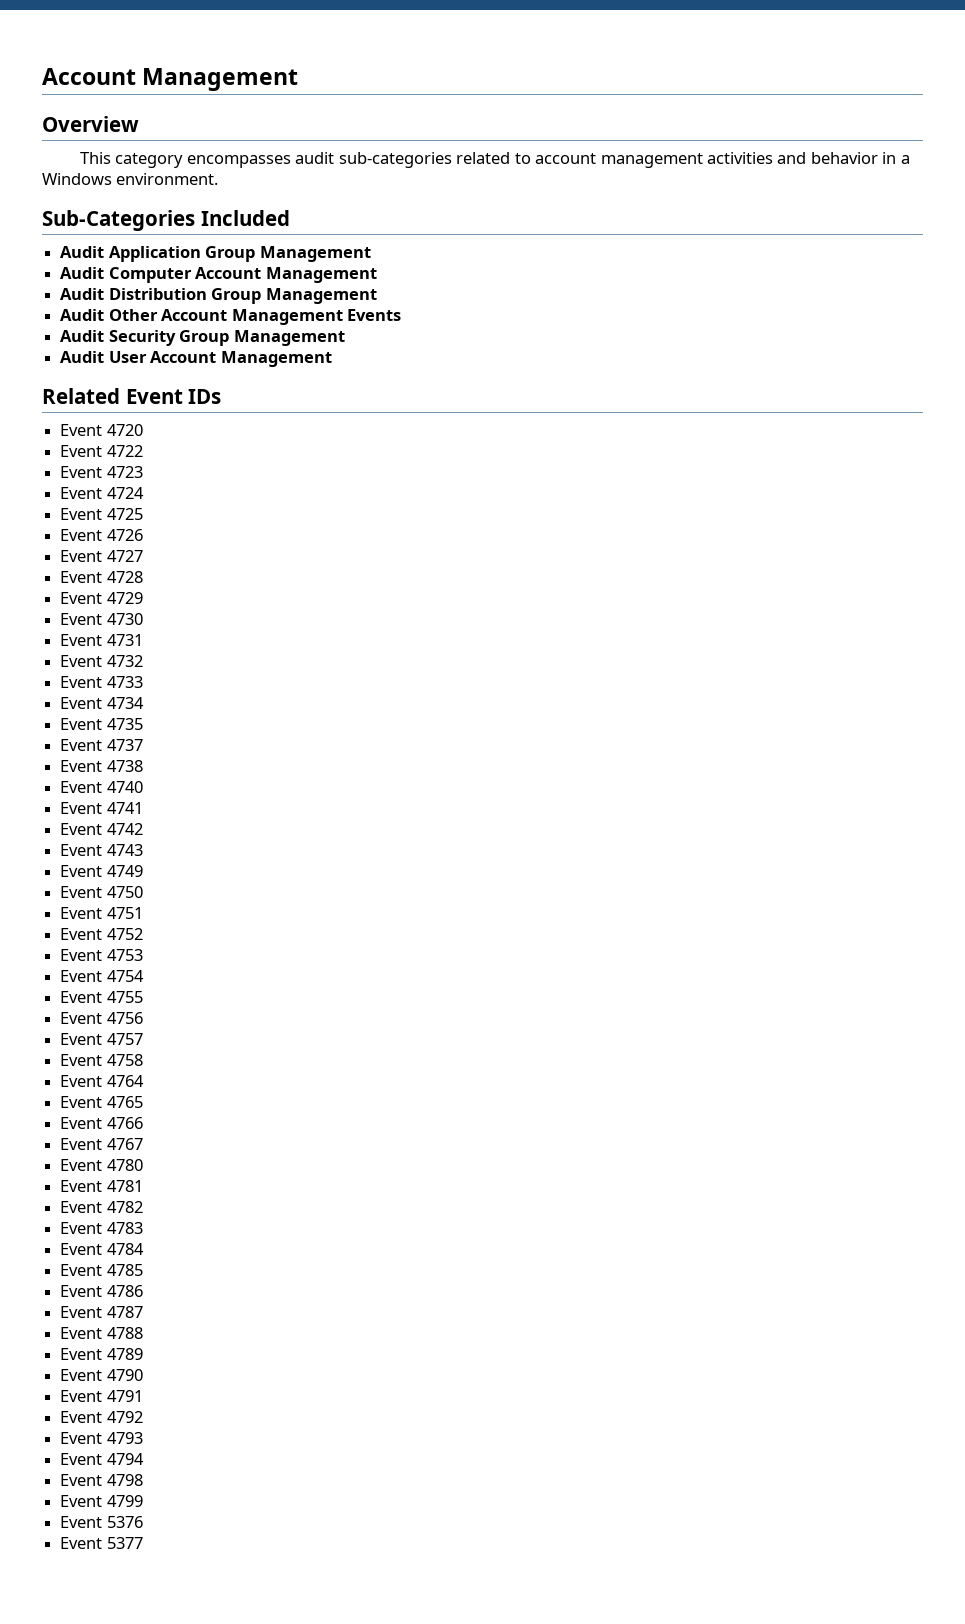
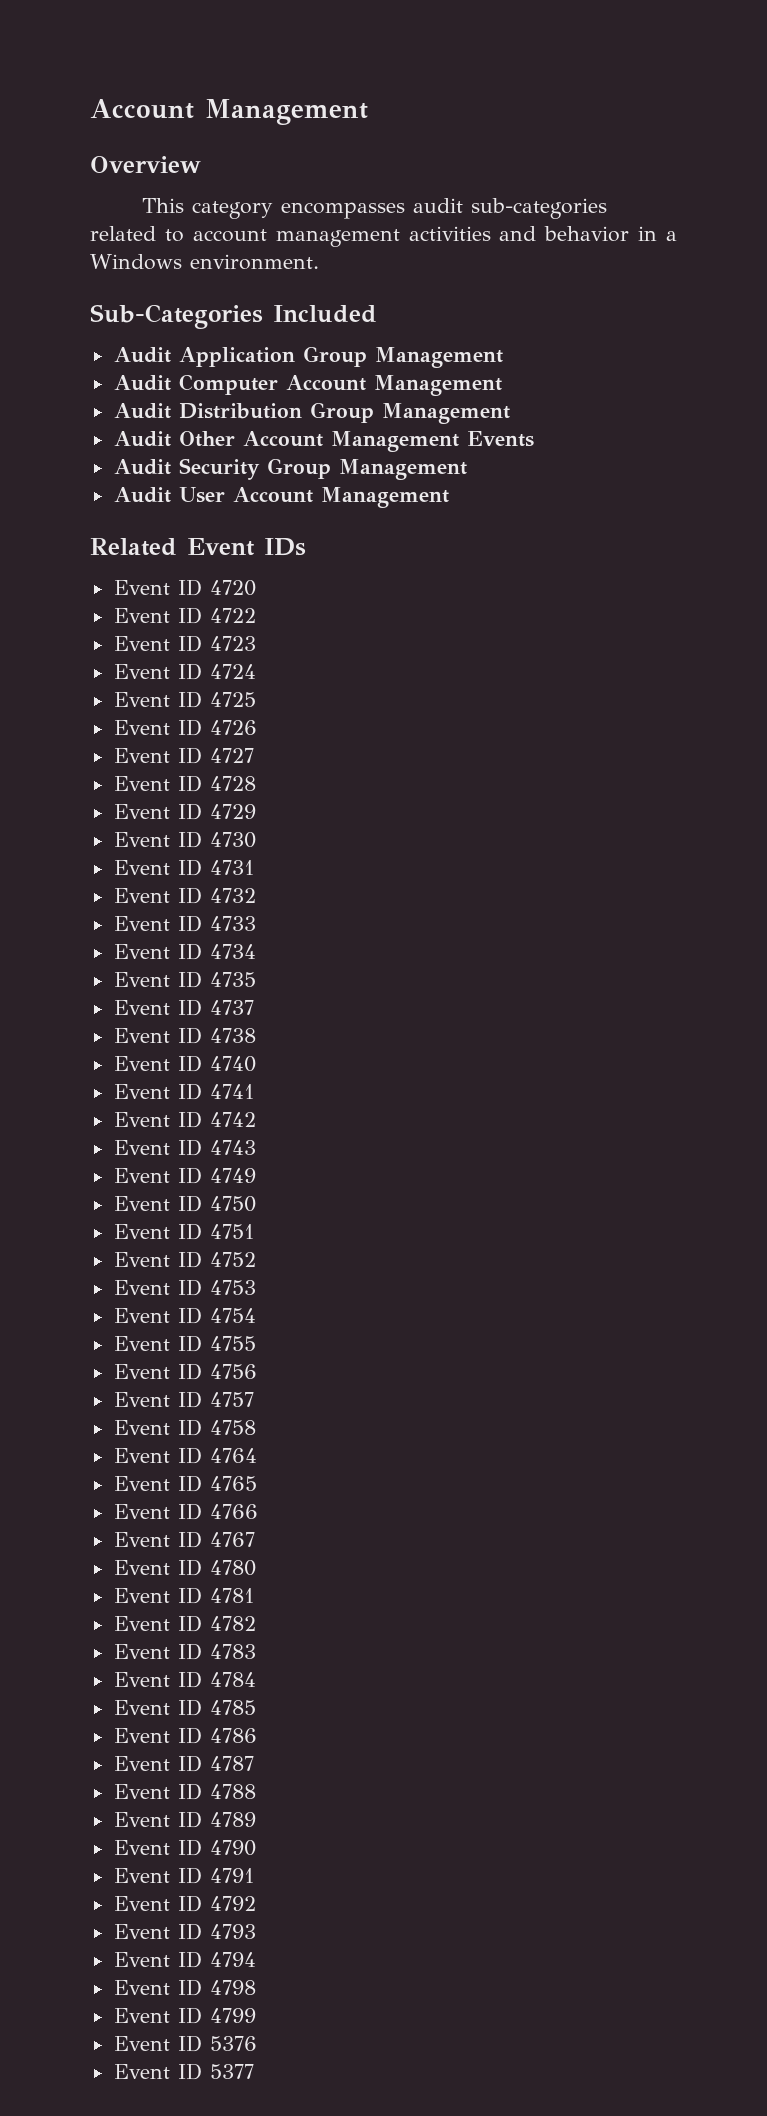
- Event 4720
+ Event ID 4720
- Event 4722
+ Event ID 4722
- Event 4723
+ Event ID 4723
- Event 4724
+ Event ID 4724
- Event 4725
+ Event ID 4725
- Event 4726
+ Event ID 4726
- Event 4727
+ Event ID 4727
- Event 4728
+ Event ID 4728
- Event 4729
+ Event ID 4729
- Event 4730
+ Event ID 4730
- Event 4731
+ Event ID 4731
- Event 4732
+ Event ID 4732
- Event 4733
+ Event ID 4733
- Event 4734
+ Event ID 4734
- Event 4735
+ Event ID 4735
- Event 4737
+ Event ID 4737
- Event 4738
+ Event ID 4738
- Event 4740
+ Event ID 4740
- Event 4741
+ Event ID 4741
- Event 4742
+ Event ID 4742
- Event 4743
+ Event ID 4743
- Event 4749
+ Event ID 4749
- Event 4750
+ Event ID 4750
- Event 4751
+ Event ID 4751
- Event 4752
+ Event ID 4752
- Event 4753
+ Event ID 4753
- Event 4754
+ Event ID 4754
- Event 4755
+ Event ID 4755
- Event 4756
+ Event ID 4756
- Event 4757
+ Event ID 4757
- Event 4758
+ Event ID 4758
- Event 4764
+ Event ID 4764
- Event 4765
+ Event ID 4765
- Event 4766
+ Event ID 4766
- Event 4767
+ Event ID 4767
- Event 4780
+ Event ID 4780
- Event 4781
+ Event ID 4781
- Event 4782
+ Event ID 4782
- Event 4783
+ Event ID 4783
- Event 4784
+ Event ID 4784
- Event 4785
+ Event ID 4785
- Event 4786
+ Event ID 4786
- Event 4787
+ Event ID 4787
- Event 4788
+ Event ID 4788
- Event 4789
+ Event ID 4789
- Event 4790
+ Event ID 4790
- Event 4791
+ Event ID 4791
- Event 4792
+ Event ID 4792
- Event 4793
+ Event ID 4793
- Event 4794
+ Event ID 4794
- Event 4798
+ Event ID 4798
- Event 4799
+ Event ID 4799
- Event 5376
+ Event ID 5376
- Event 5377
+ Event ID 5377

